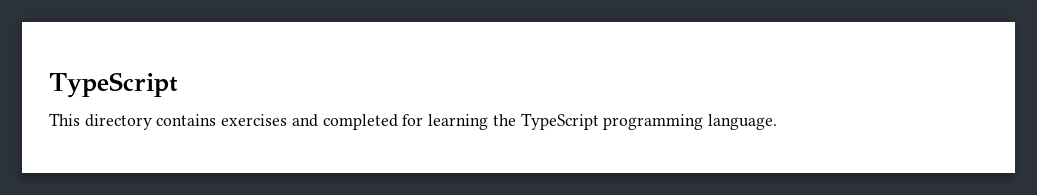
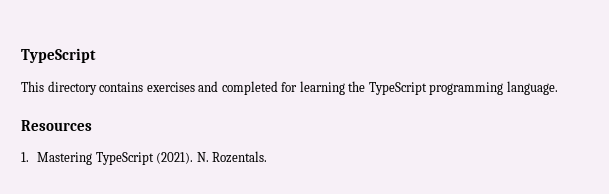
+ Resources
+ 1. Mastering TypeScript (2021). N. Rozentals.

